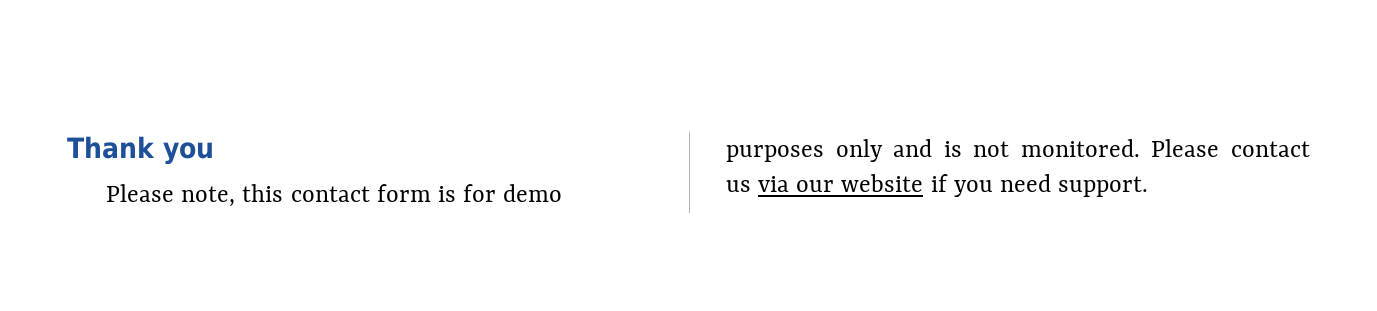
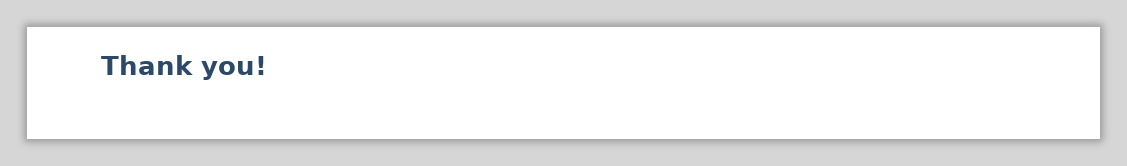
- Thank you
- Please note, this contact form is for demo purposes only and is not monitored. Please contact us via our website if you need support.
+ Thank you!

